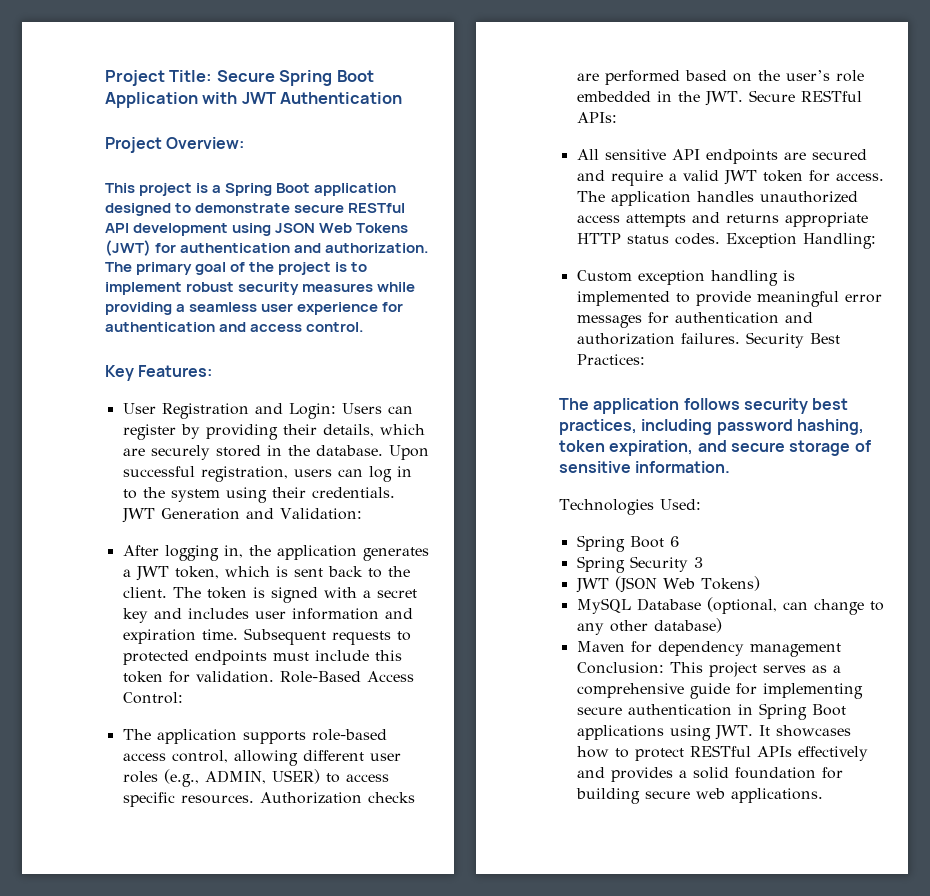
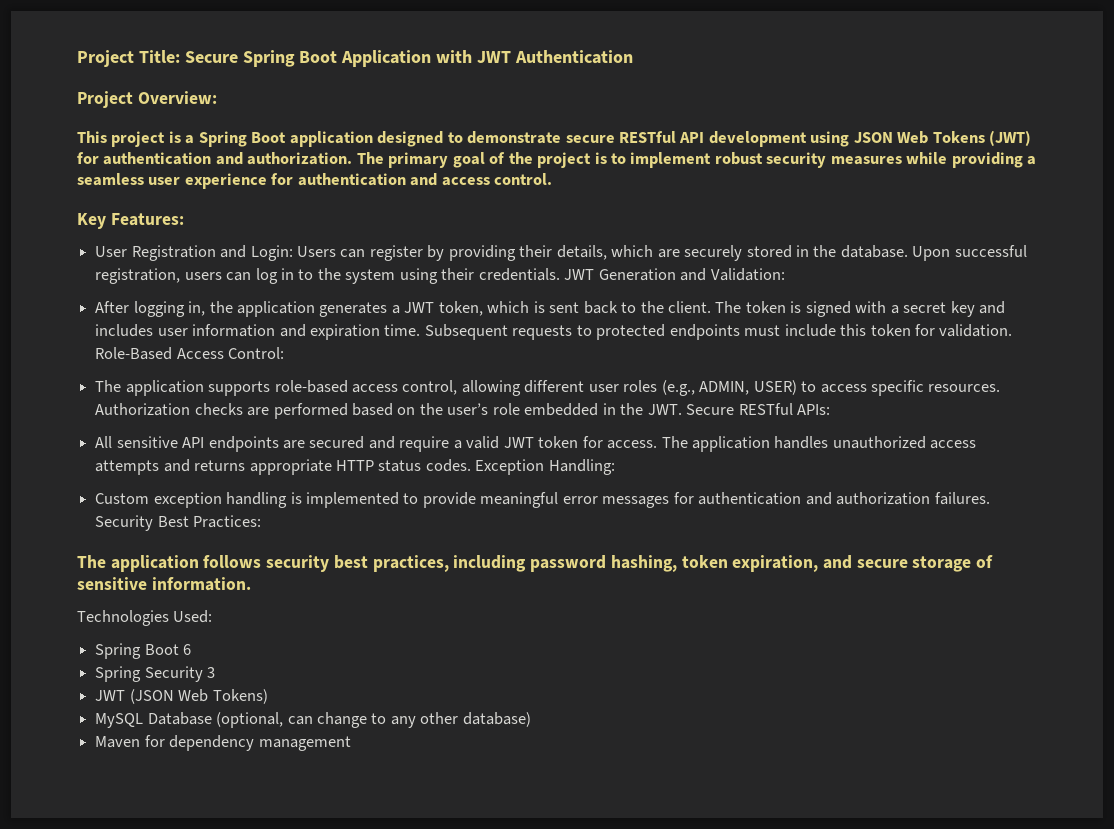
- Maven for dependency management Conclusion: This project serves as a comprehensive guide for implementing secure authentication in Spring Boot applications using JWT. It showcases how to protect RESTful APIs effectively and provides a solid foundation for building secure web applications.
+ Maven for dependency management

